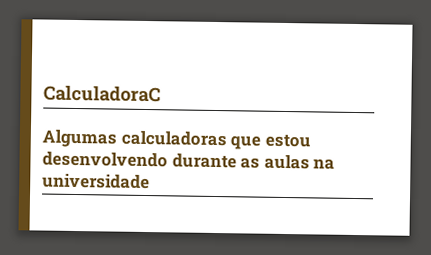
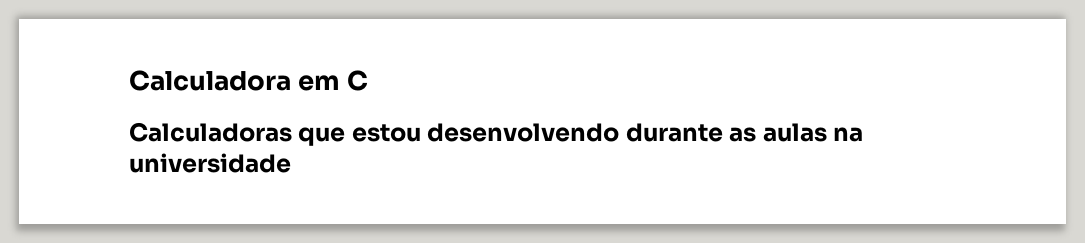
- CalculadoraC
- Algumas calculadoras que estou desenvolvendo durante as aulas na universidade
+ Calculadora em C
+ Calculadoras que estou desenvolvendo durante as aulas na universidade

